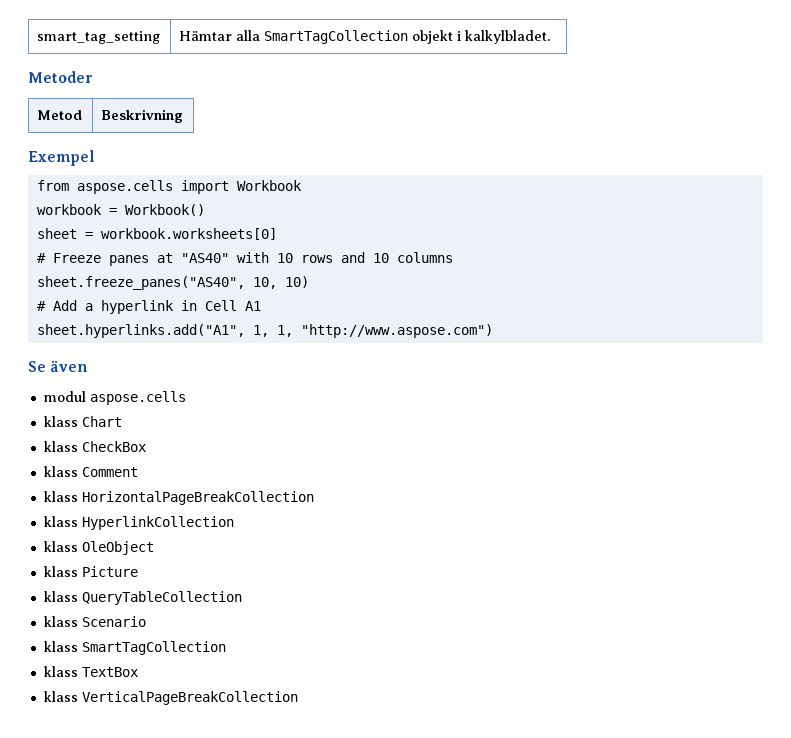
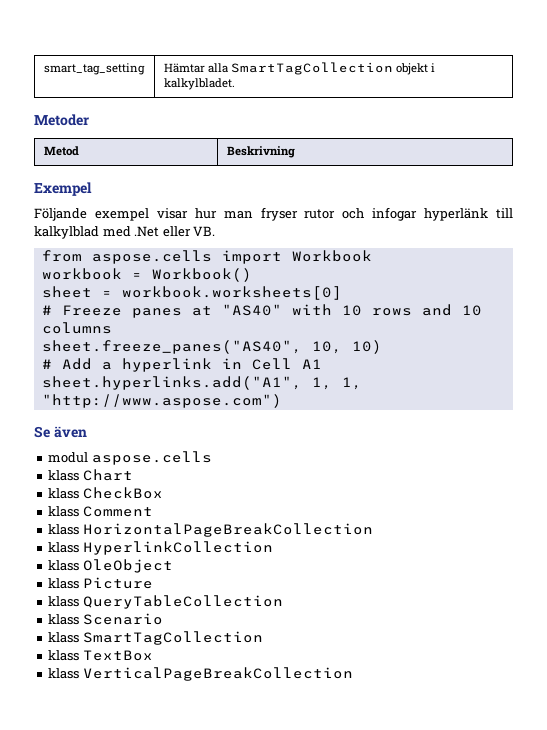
+ Följande exempel visar hur man fryser rutor och infogar hyperlänk till kalkylblad med .Net eller VB.

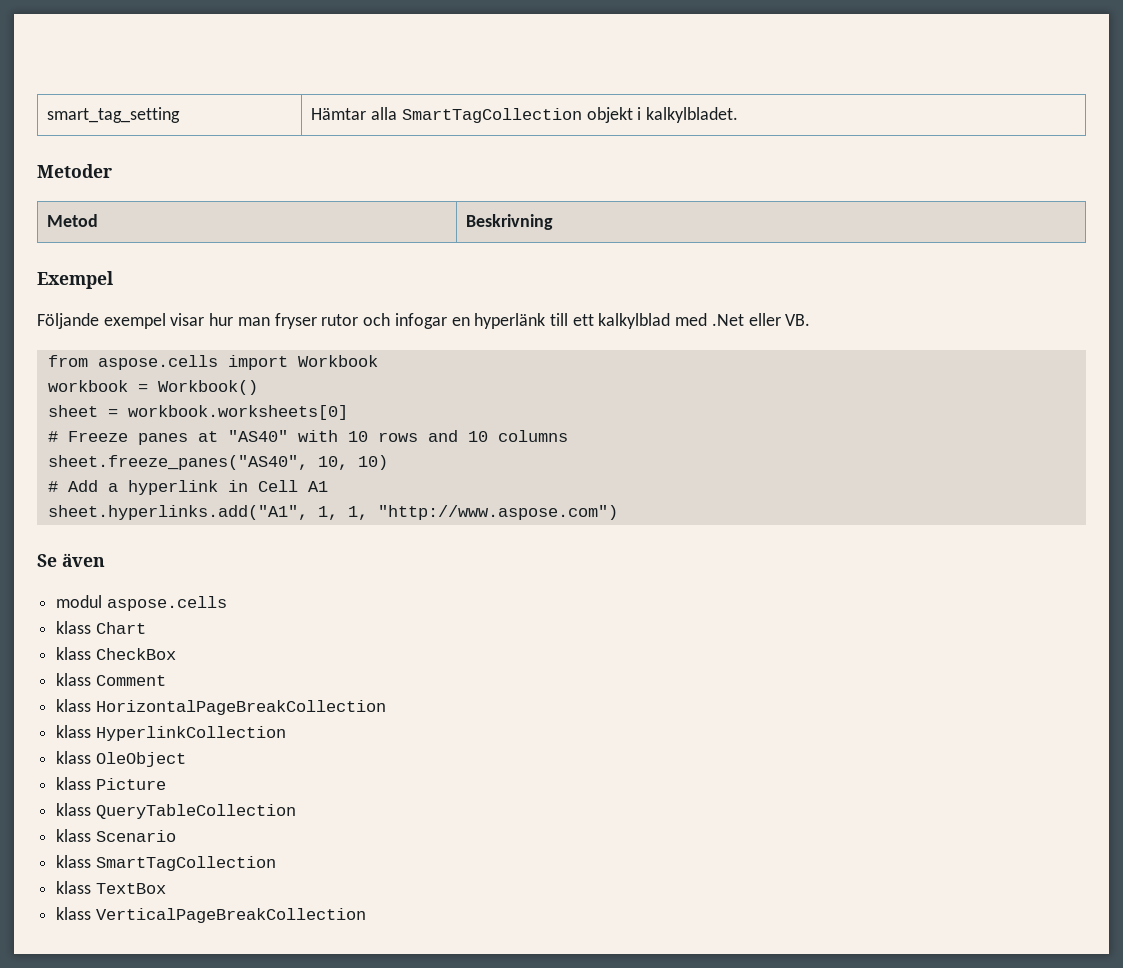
- Följande exempel visar hur man fryser rutor och infogar hyperlänk till kalkylblad med .Net eller VB.
+ Följande exempel visar hur man fryser rutor och infogar en hyperlänk till ett kalkylblad med .Net eller VB.

